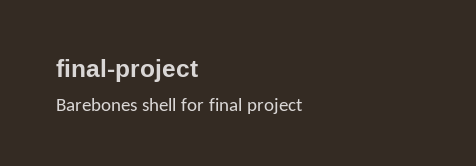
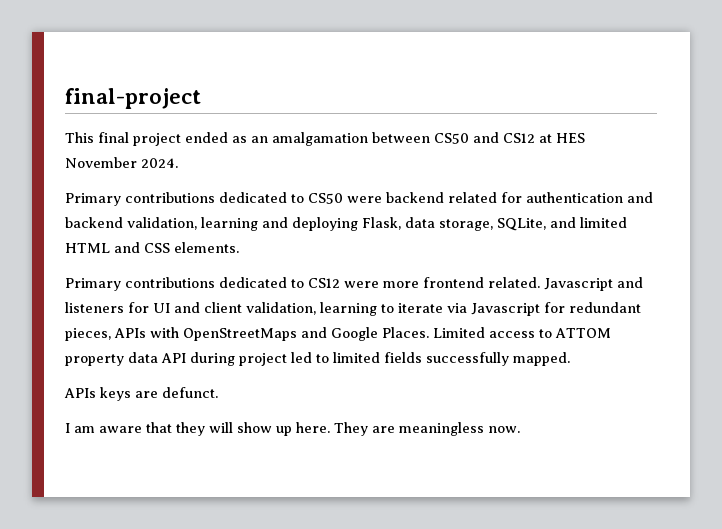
- Barebones shell for final project
+ This final project ended as an amalgamation between CS50 and CS12 at HES November 2024.
+ Primary contributions dedicated to CS50 were backend related for authentication and backend validation, learning and deploying Flask, data storage, SQLite, and limited HTML and CSS elements.
+ Primary contributions dedicated to CS12 were more frontend related. Javascript and listeners for UI and client validation, learning to iterate via Javascript for redundant pieces, APIs with OpenStreetMaps and Google Places. Limited access to ATTOM property data API during project led to limited fields successfully mapped.
+ APIs keys are defunct.
+ I am aware that they will show up here. They are meaningless now.

